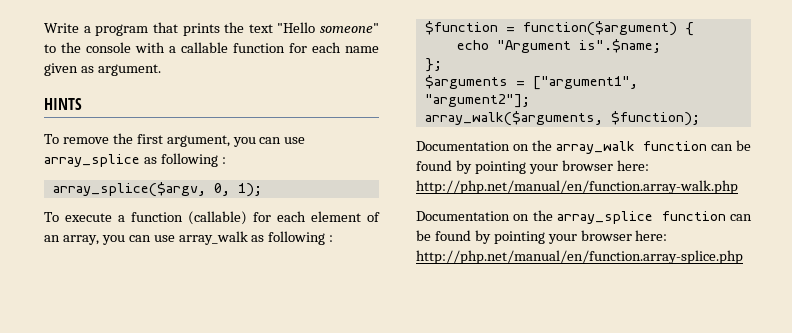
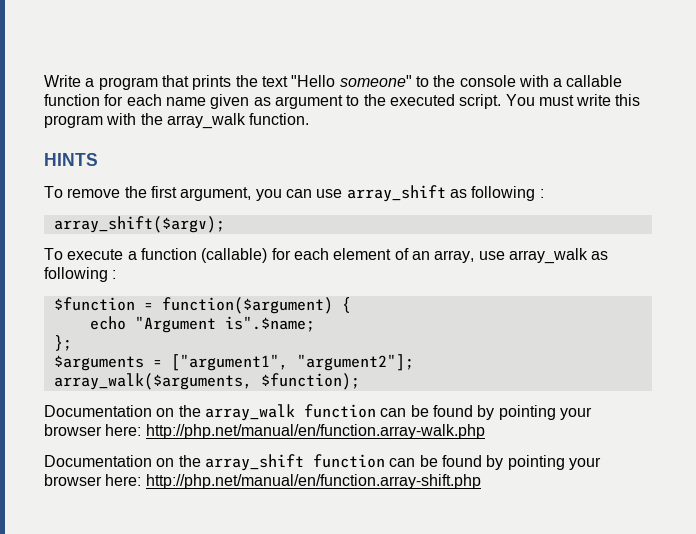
- Write a program that prints the text "Hello someone" to the console with a callable function for each name given as argument.
+ Write a program that prints the text "Hello someone" to the console with a callable function for each name given as argument to the executed script. You must write this program with the array_walk function.
- To remove the first argument, you can use array_splice as following :
- array_splice($argv, 0, 1);
+ To remove the first argument, you can use array_shift as following :
+ array_shift($argv);
- To execute a function (callable) for each element of an array, you can use array_walk as following :
+ To execute a function (callable) for each element of an array, use array_walk as following :
- Documentation on the array_splice function can be found by pointing your browser here: http://php.net/manual/en/function.array-splice.php
+ Documentation on the array_shift function can be found by pointing your browser here: http://php.net/manual/en/function.array-shift.php

